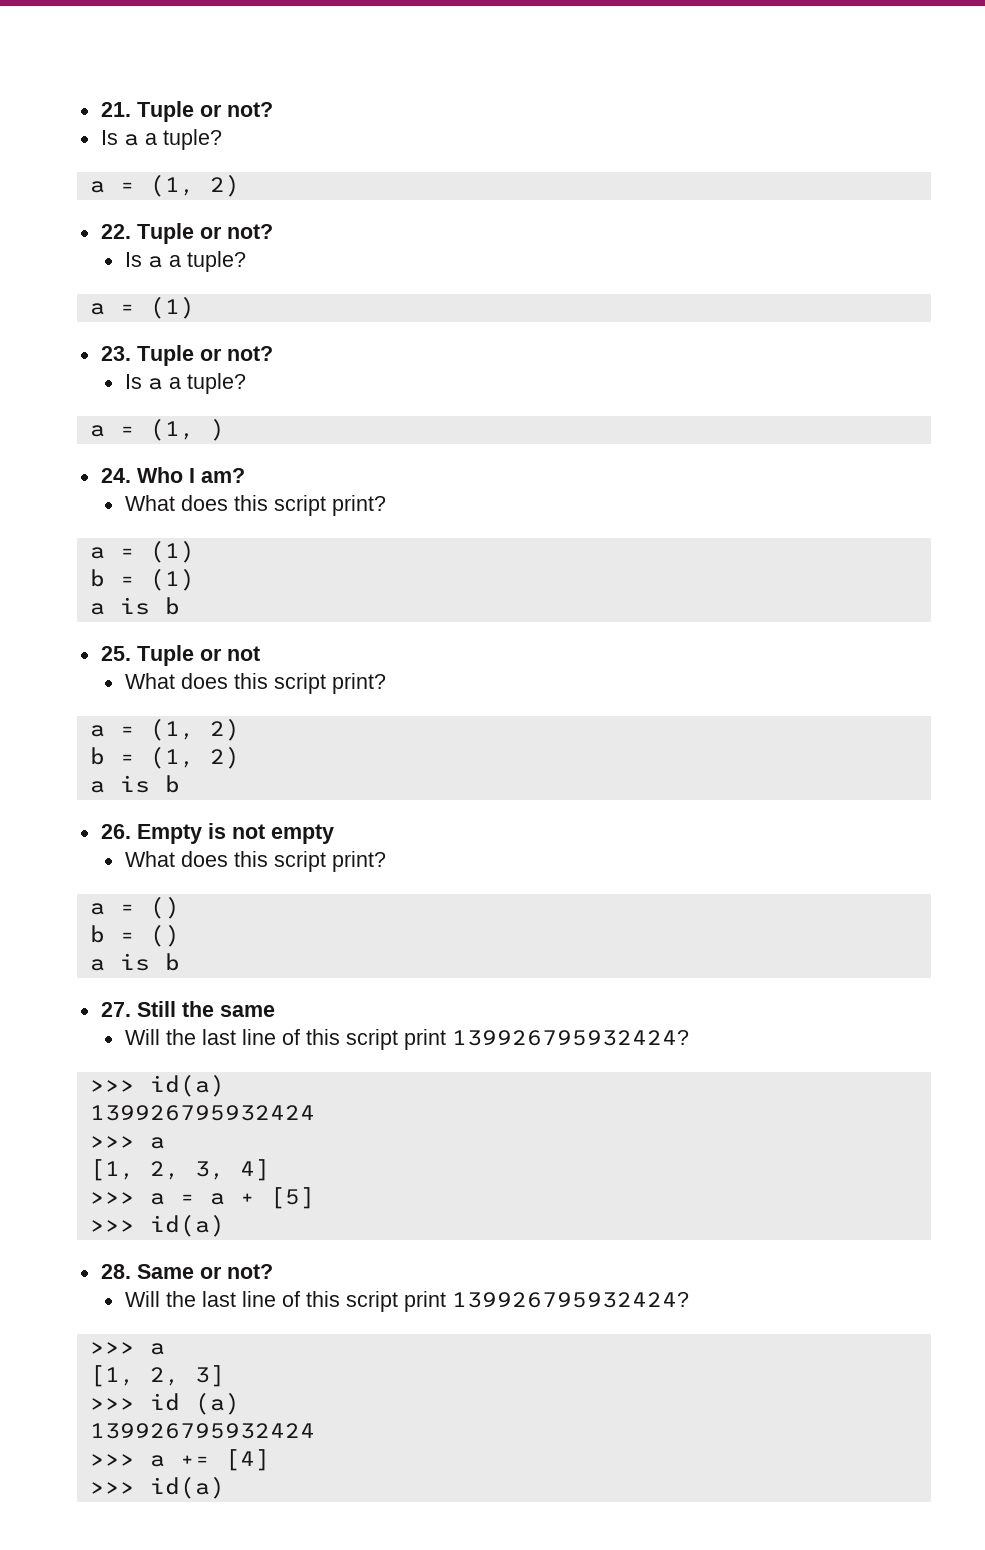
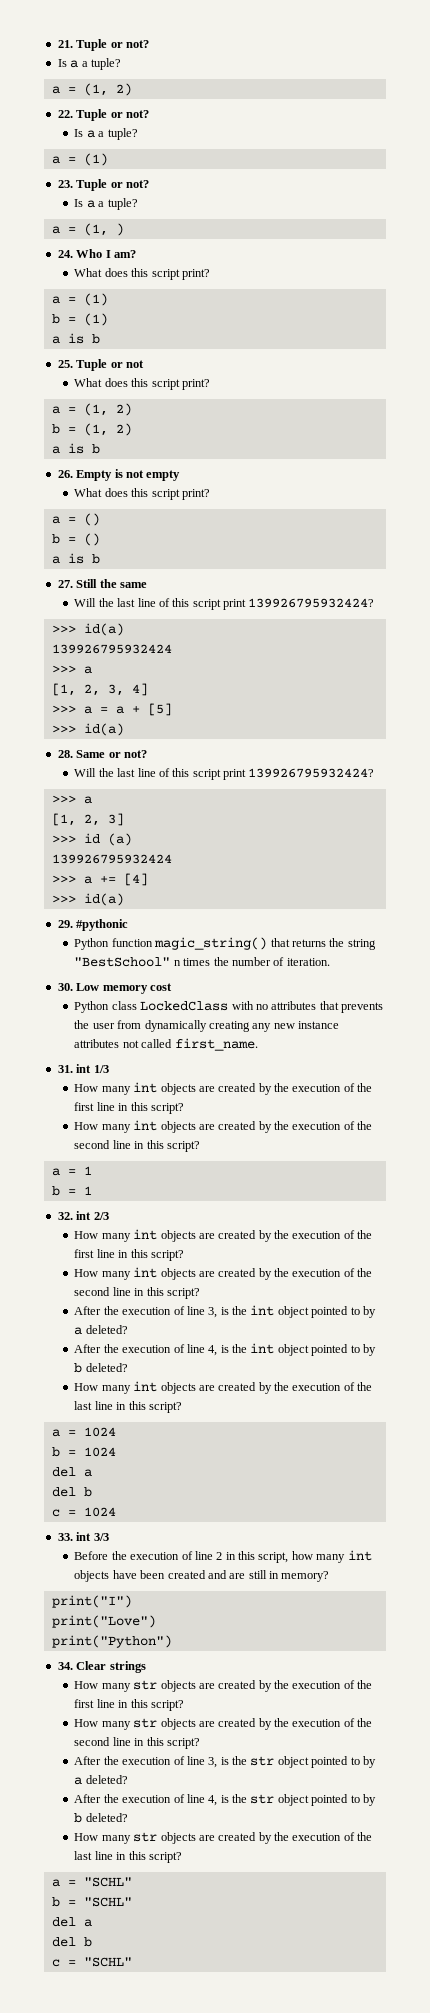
+ 29. #pythonic
+ Python function magic_string() that returns the string "BestSchool" n times the number of iteration.
+ 30. Low memory cost
+ Python class LockedClass with no attributes that prevents the user from dynamically creating any new instance attributes not called first_name.
+ 31. int 1/3
+ How many int objects are created by the execution of the first line in this script?
+ How many int objects are created by the execution of the second line in this script?
+ a = 1
+ b = 1
+ 32. int 2/3
+ How many int objects are created by the execution of the first line in this script?
+ How many int objects are created by the execution of the second line in this script?
+ After the execution of line 3, is the int object pointed to by a deleted?
+ After the execution of line 4, is the int object pointed to by b deleted?
+ How many int objects are created by the execution of the last line in this script?
+ a = 1024
+ b = 1024
+ del a
+ del b
+ c = 1024
+ 33. int 3/3
+ Before the execution of line 2 in this script, how many int objects have been created and are still in memory?
+ print("I")
+ print("Love")
+ print("Python")
+ 34. Clear strings
+ How many str objects are created by the execution of the first line in this script?
+ How many str objects are created by the execution of the second line in this script?
+ After the execution of line 3, is the str object pointed to by a deleted?
+ After the execution of line 4, is the str object pointed to by b deleted?
+ How many str objects are created by the execution of the last line in this script?
+ a = "SCHL"
+ b = "SCHL"
+ del a
+ del b
+ c = "SCHL"

